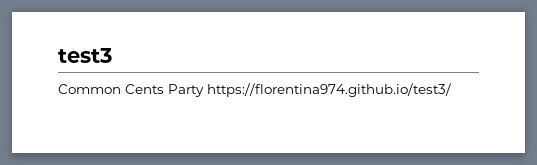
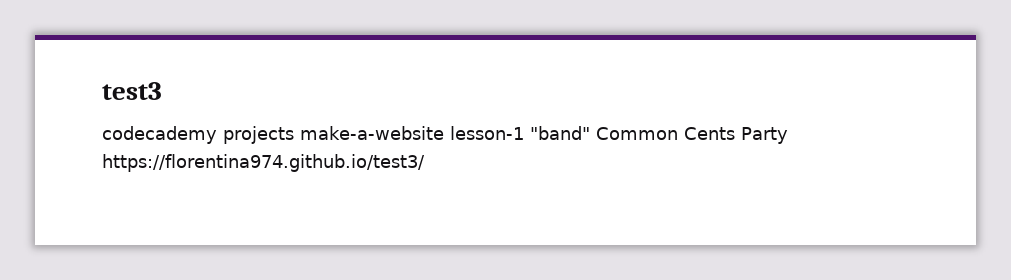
- Common Cents Party https://florentina974.github.io/test3/
+ codecademy projects make-a-website lesson-1 "band" Common Cents Party https://florentina974.github.io/test3/

